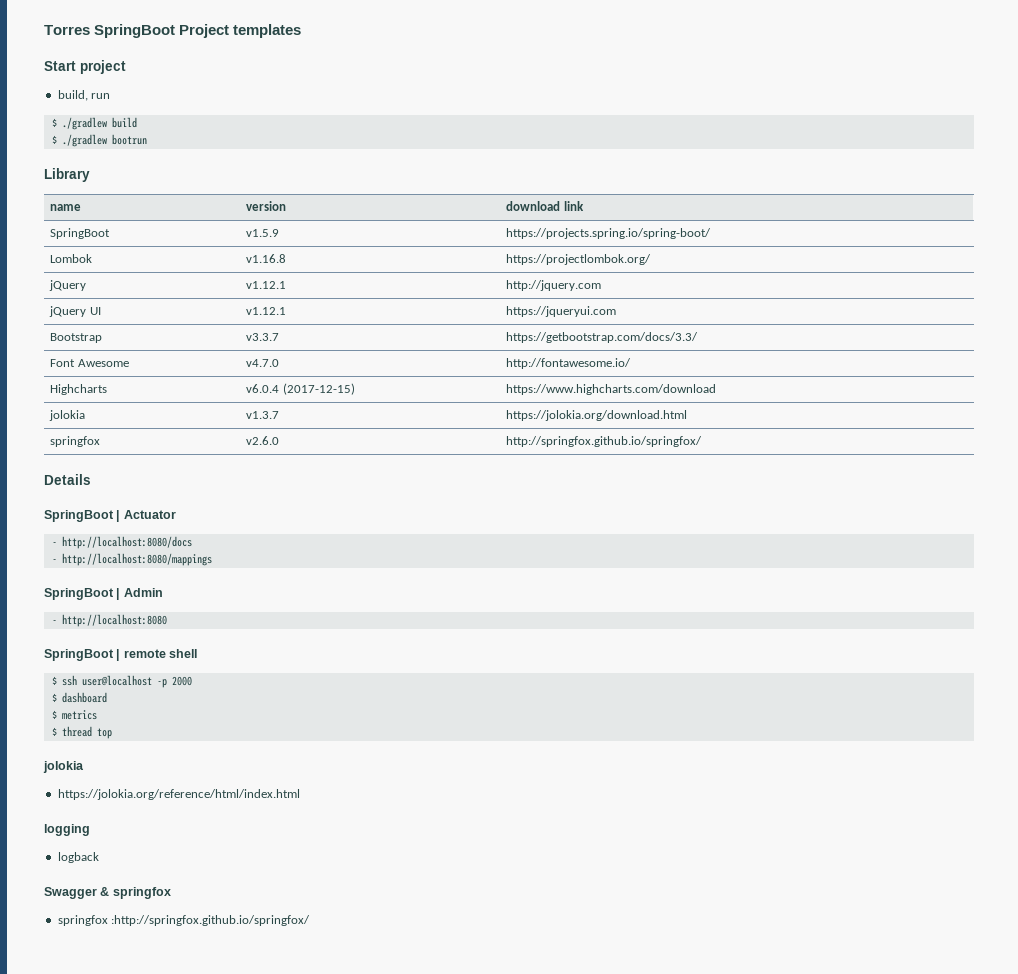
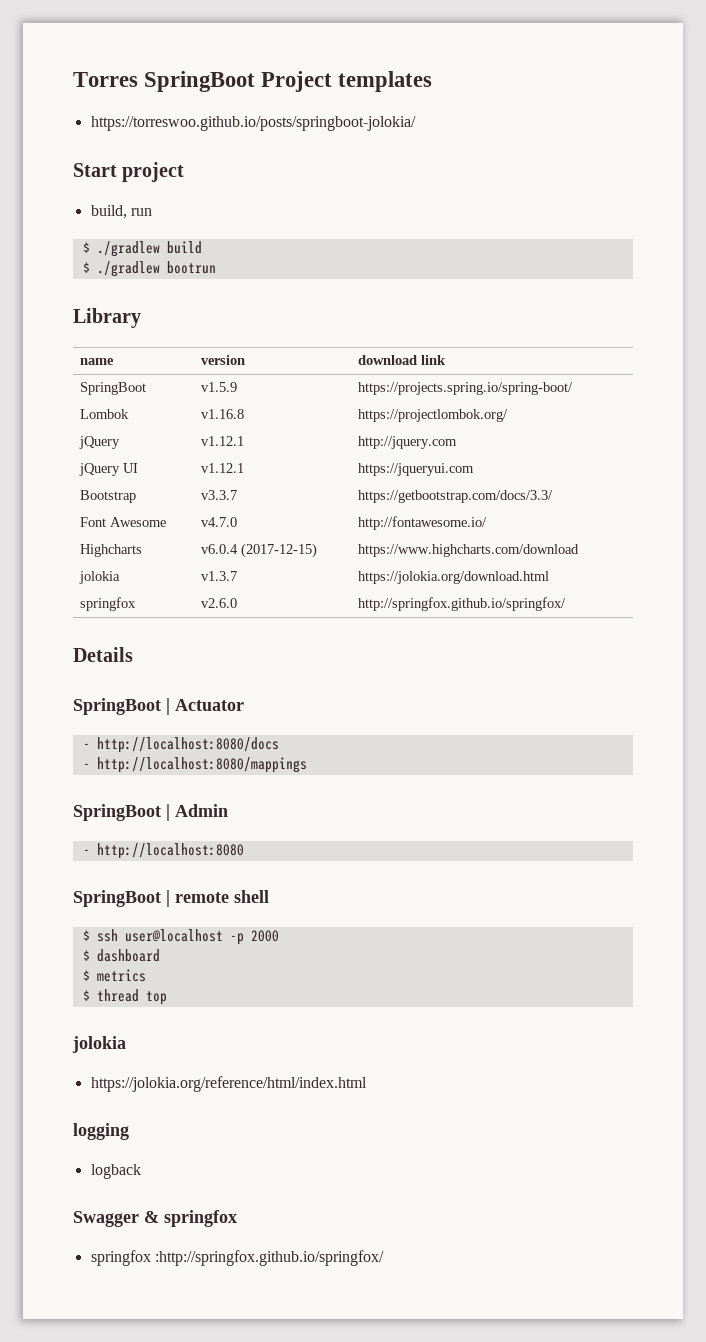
+ https://torreswoo.github.io/posts/springboot-jolokia/

